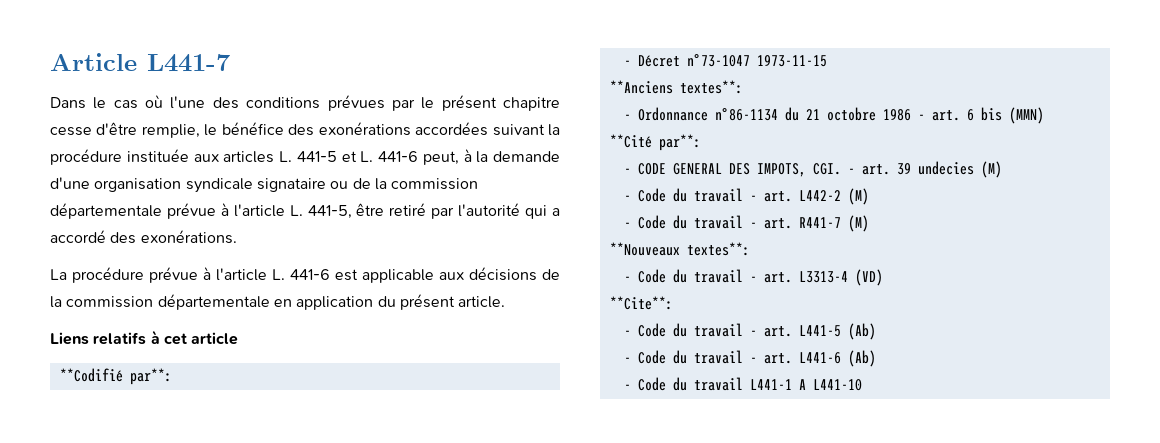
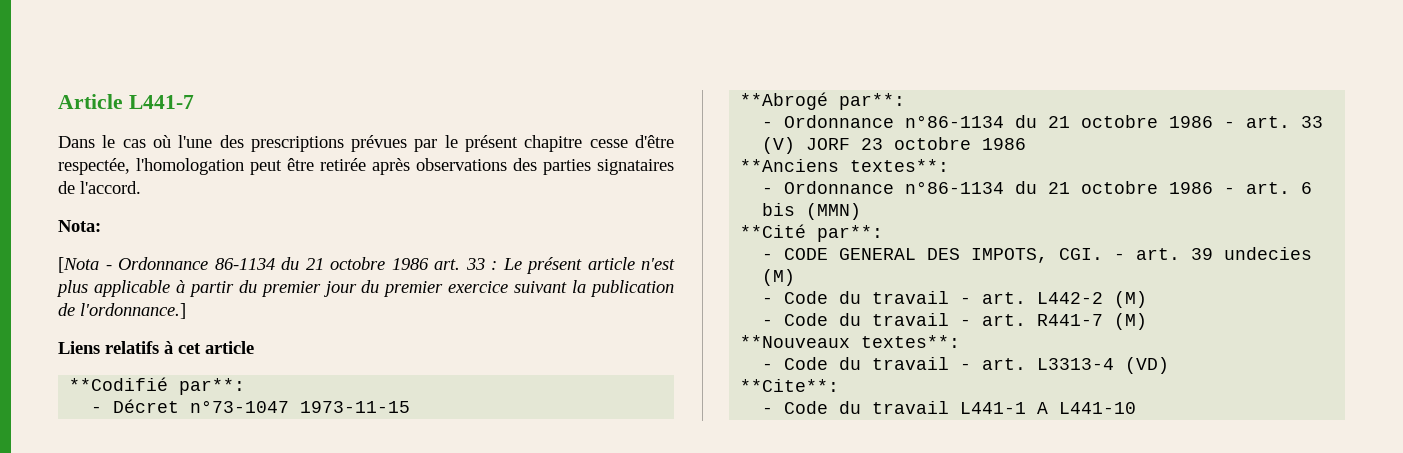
- Dans le cas où l'une des conditions prévues par le présent chapitre cesse d'être remplie, le bénéfice des exonérations accordées suivant la procédure instituée aux articles L. 441-5 et L. 441-6 peut, à la demande d'une organisation syndicale signataire ou de la commission départementale prévue à l'article L. 441-5, être retiré par l'autorité qui a accordé des exonérations.
- La procédure prévue à l'article L. 441-6 est applicable aux décisions de la commission départementale en application du présent article.
+ Dans le cas où l'une des prescriptions prévues par le présent chapitre cesse d'être respectée, l'homologation peut être retirée après observations des parties signataires de l'accord.
+ Nota:
+ [Nota - Ordonnance 86-1134 du 21 octobre 1986 art. 33 : Le présent article n'est plus applicable à partir du premier jour du premier exercice suivant la publication de l'ordonnance.]
+ **Abrogé par**:
+ - Ordonnance n°86-1134 du 21 octobre 1986 - art. 33 (V) JORF 23 octobre 1986
- - Code du travail - art. L441-5 (Ab)
- - Code du travail - art. L441-6 (Ab)

